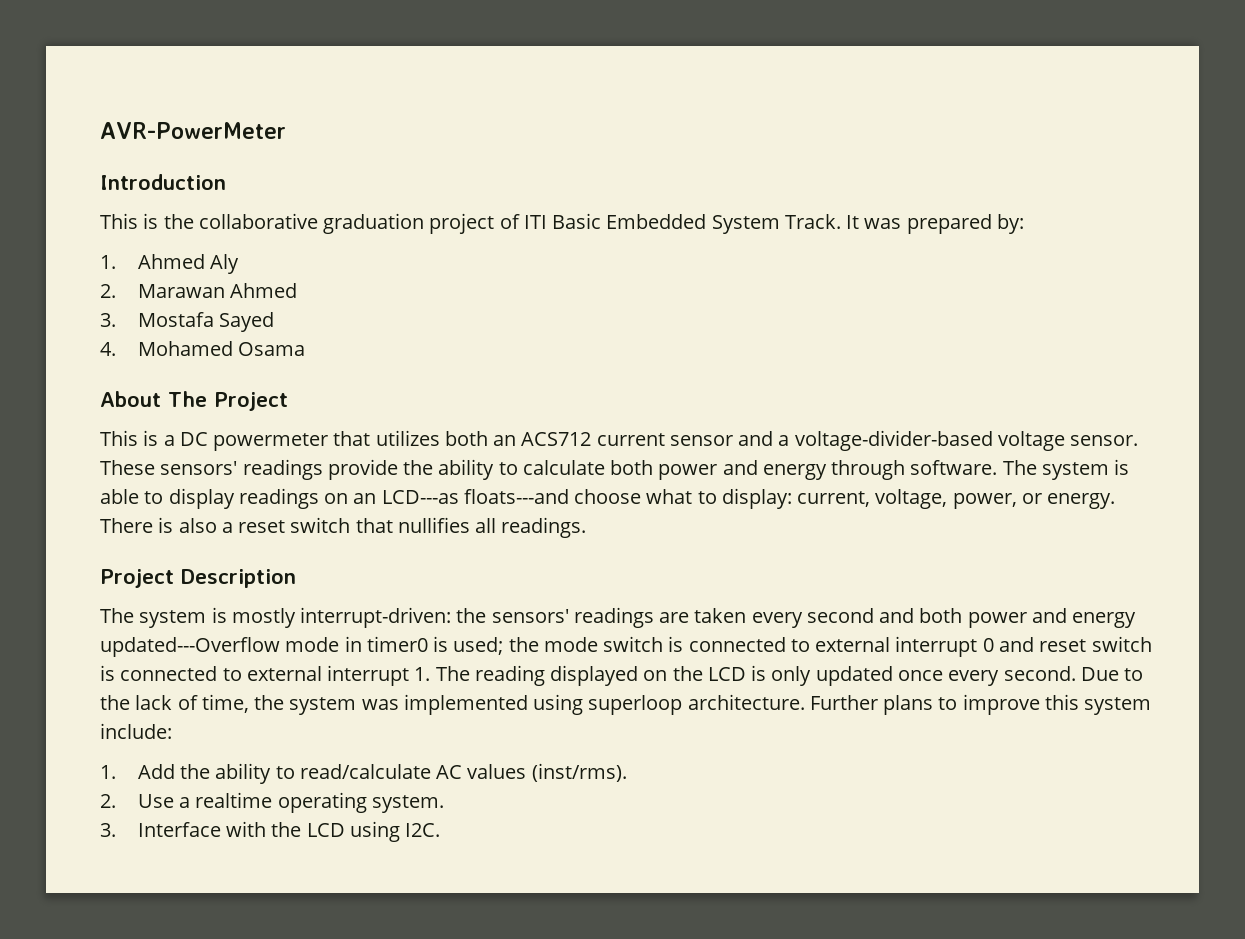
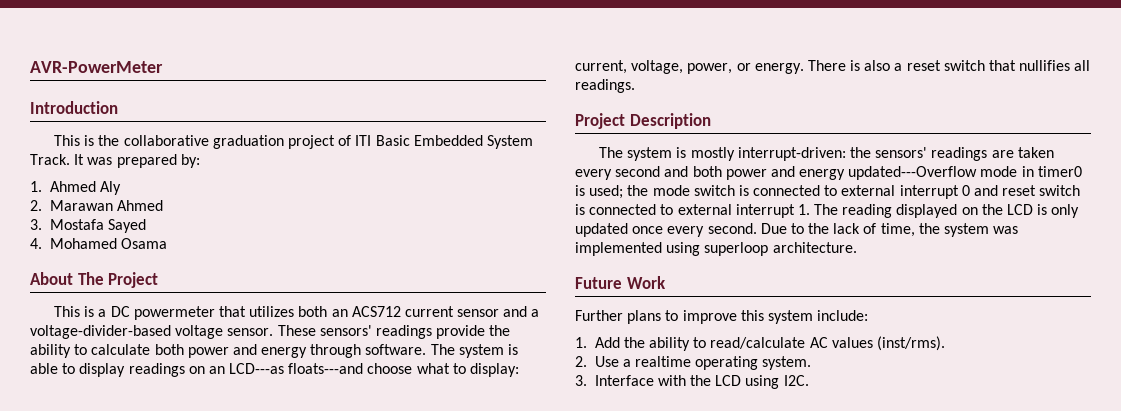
- Due to the lack of time, the system was implemented using superloop architecture. Further plans to improve this system include:
+ Due to the lack of time, the system was implemented using superloop architecture.
+ Future Work
+ Further plans to improve this system include:

